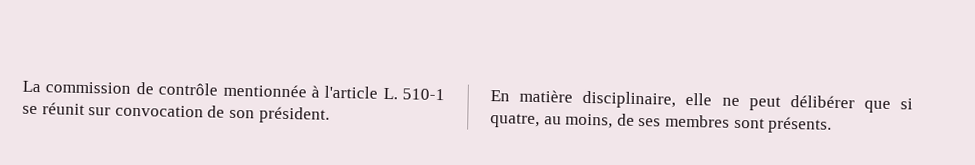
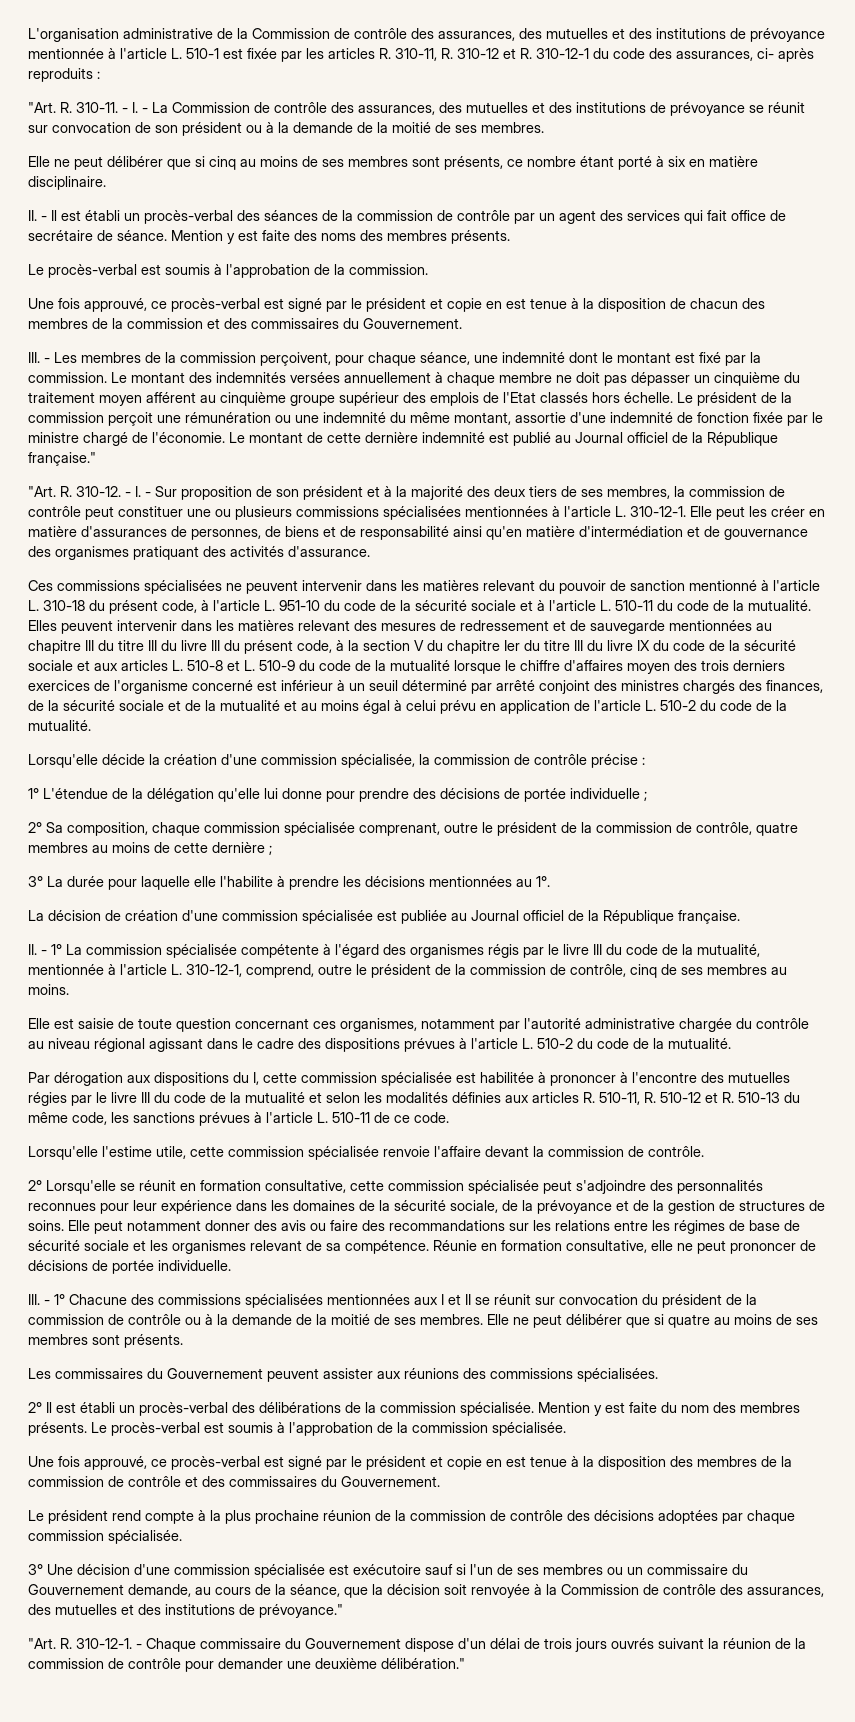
- La commission de contrôle mentionnée à l'article L. 510-1 se réunit sur convocation de son président.
- En matière disciplinaire, elle ne peut délibérer que si quatre, au moins, de ses membres sont présents.
+ L'organisation administrative de la Commission de contrôle des assurances, des mutuelles et des institutions de prévoyance mentionnée à l'article L. 510-1 est fixée par les articles R. 310-11, R. 310-12 et R. 310-12-1 du code des assurances, ci- après reproduits :
+ "Art. R. 310-11. - I. - La Commission de contrôle des assurances, des mutuelles et des institutions de prévoyance se réunit sur convocation de son président ou à la demande de la moitié de ses membres.
+ Elle ne peut délibérer que si cinq au moins de ses membres sont présents, ce nombre étant porté à six en matière disciplinaire.
+ II. - Il est établi un procès-verbal des séances de la commission de contrôle par un agent des services qui fait office de secrétaire de séance. Mention y est faite des noms des membres présents.
+ Le procès-verbal est soumis à l'approbation de la commission.
+ Une fois approuvé, ce procès-verbal est signé par le président et copie en est tenue à la disposition de chacun des membres de la commission et des commissaires du Gouvernement.
+ III. - Les membres de la commission perçoivent, pour chaque séance, une indemnité dont le montant est fixé par la commission. Le montant des indemnités versées annuellement à chaque membre ne doit pas dépasser un cinquième du traitement moyen afférent au cinquième groupe supérieur des emplois de l'Etat classés hors échelle. Le président de la commission perçoit une rémunération ou une indemnité du même montant, assortie d'une indemnité de fonction fixée par le ministre chargé de l'économie. Le montant de cette dernière indemnité est publié au Journal officiel de la République française."
+ "Art. R. 310-12. - I. - Sur proposition de son président et à la majorité des deux tiers de ses membres, la commission de contrôle peut constituer une ou plusieurs commissions spécialisées mentionnées à l'article L. 310-12-1. Elle peut les créer en matière d'assurances de personnes, de biens et de responsabilité ainsi qu'en matière d'intermédiation et de gouvernance des organismes pratiquant des activités d'assurance.
+ Ces commissions spécialisées ne peuvent intervenir dans les matières relevant du pouvoir de sanction mentionné à l'article L. 310-18 du présent code, à l'article L. 951-10 du code de la sécurité sociale et à l'article L. 510-11 du code de la mutualité. Elles peuvent intervenir dans les matières relevant des mesures de redressement et de sauvegarde mentionnées au chapitre III du titre III du livre III du présent code, à la section V du chapitre Ier du titre III du livre IX du code de la sécurité sociale et aux articles L. 510-8 et L. 510-9 du code de la mutualité lorsque le chiffre d'affaires moyen des trois derniers exercices de l'organisme concerné est inférieur à un seuil déterminé par arrêté conjoint des ministres chargés des finances, de la sécurité sociale et de la mutualité et au moins égal à celui prévu en application de l'article L. 510-2 du code de la mutualité.
+ Lorsqu'elle décide la création d'une commission spécialisée, la commission de contrôle précise :
+ 1° L'étendue de la délégation qu'elle lui donne pour prendre des décisions de portée individuelle ;
+ 2° Sa composition, chaque commission spécialisée comprenant, outre le président de la commission de contrôle, quatre membres au moins de cette dernière ;
+ 3° La durée pour laquelle elle l'habilite à prendre les décisions mentionnées au 1°.
+ La décision de création d'une commission spécialisée est publiée au Journal officiel de la République française.
+ II. - 1° La commission spécialisée compétente à l'égard des organismes régis par le livre III du code de la mutualité, mentionnée à l'article L. 310-12-1, comprend, outre le président de la commission de contrôle, cinq de ses membres au moins.
+ Elle est saisie de toute question concernant ces organismes, notamment par l'autorité administrative chargée du contrôle au niveau régional agissant dans le cadre des dispositions prévues à l'article L. 510-2 du code de la mutualité.
+ Par dérogation aux dispositions du I, cette commission spécialisée est habilitée à prononcer à l'encontre des mutuelles régies par le livre III du code de la mutualité et selon les modalités définies aux articles R. 510-11, R. 510-12 et R. 510-13 du même code, les sanctions prévues à l'article L. 510-11 de ce code.
+ Lorsqu'elle l'estime utile, cette commission spécialisée renvoie l'affaire devant la commission de contrôle.
+ 2° Lorsqu'elle se réunit en formation consultative, cette commission spécialisée peut s'adjoindre des personnalités reconnues pour leur expérience dans les domaines de la sécurité sociale, de la prévoyance et de la gestion de structures de soins. Elle peut notamment donner des avis ou faire des recommandations sur les relations entre les régimes de base de sécurité sociale et les organismes relevant de sa compétence. Réunie en formation consultative, elle ne peut prononcer de décisions de portée individuelle.
+ III. - 1° Chacune des commissions spécialisées mentionnées aux I et II se réunit sur convocation du président de la commission de contrôle ou à la demande de la moitié de ses membres. Elle ne peut délibérer que si quatre au moins de ses membres sont présents.
+ Les commissaires du Gouvernement peuvent assister aux réunions des commissions spécialisées.
+ 2° Il est établi un procès-verbal des délibérations de la commission spécialisée. Mention y est faite du nom des membres présents. Le procès-verbal est soumis à l'approbation de la commission spécialisée.
+ Une fois approuvé, ce procès-verbal est signé par le président et copie en est tenue à la disposition des membres de la commission de contrôle et des commissaires du Gouvernement.
+ Le président rend compte à la plus prochaine réunion de la commission de contrôle des décisions adoptées par chaque commission spécialisée.
+ 3° Une décision d'une commission spécialisée est exécutoire sauf si l'un de ses membres ou un commissaire du Gouvernement demande, au cours de la séance, que la décision soit renvoyée à la Commission de contrôle des assurances, des mutuelles et des institutions de prévoyance."
+ "Art. R. 310-12-1. - Chaque commissaire du Gouvernement dispose d'un délai de trois jours ouvrés suivant la réunion de la commission de contrôle pour demander une deuxième délibération."

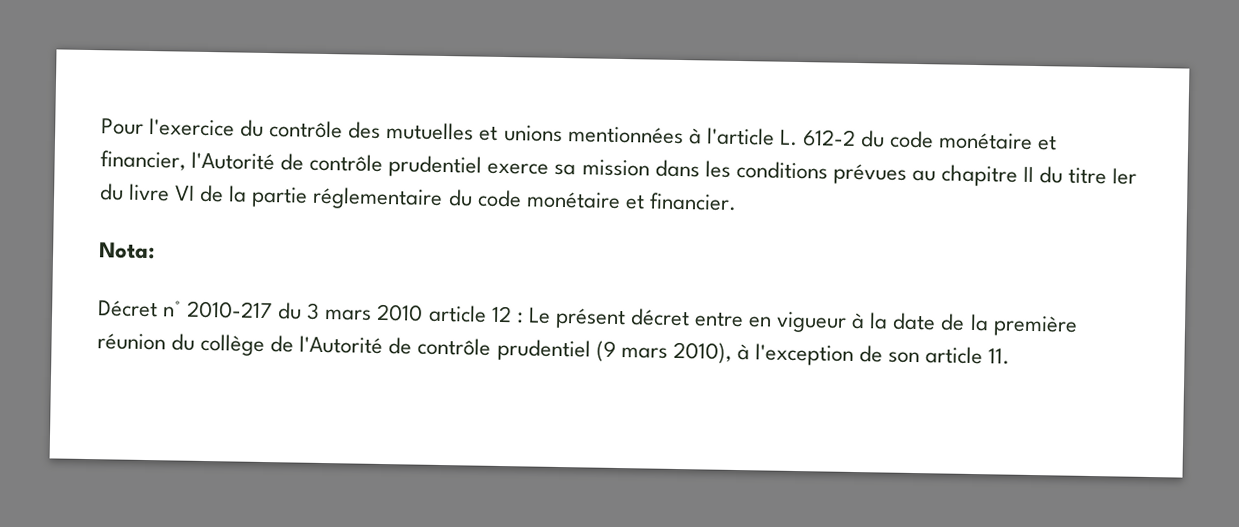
- L'organisation administrative de la Commission de contrôle des assurances, des mutuelles et des institutions de prévoyance mentionnée à l'article L. 510-1 est fixée par les articles R. 310-11, R. 310-12 et R. 310-12-1 du code des assurances, ci- après reproduits :
- "Art. R. 310-11. - I. - La Commission de contrôle des assurances, des mutuelles et des institutions de prévoyance se réunit sur convocation de son président ou à la demande de la moitié de ses membres.
- Elle ne peut délibérer que si cinq au moins de ses membres sont présents, ce nombre étant porté à six en matière disciplinaire.
- II. - Il est établi un procès-verbal des séances de la commission de contrôle par un agent des services qui fait office de secrétaire de séance. Mention y est faite des noms des membres présents.
- Le procès-verbal est soumis à l'approbation de la commission.
- Une fois approuvé, ce procès-verbal est signé par le président et copie en est tenue à la disposition de chacun des membres de la commission et des commissaires du Gouvernement.
- III. - Les membres de la commission perçoivent, pour chaque séance, une indemnité dont le montant est fixé par la commission. Le montant des indemnités versées annuellement à chaque membre ne doit pas dépasser un cinquième du traitement moyen afférent au cinquième groupe supérieur des emplois de l'Etat classés hors échelle. Le président de la commission perçoit une rémunération ou une indemnité du même montant, assortie d'une indemnité de fonction fixée par le ministre chargé de l'économie. Le montant de cette dernière indemnité est publié au Journal officiel de la République française."
- "Art. R. 310-12. - I. - Sur proposition de son président et à la majorité des deux tiers de ses membres, la commission de contrôle peut constituer une ou plusieurs commissions spécialisées mentionnées à l'article L. 310-12-1. Elle peut les créer en matière d'assurances de personnes, de biens et de responsabilité ainsi qu'en matière d'intermédiation et de gouvernance des organismes pratiquant des activités d'assurance.
- Ces commissions spécialisées ne peuvent intervenir dans les matières relevant du pouvoir de sanction mentionné à l'article L. 310-18 du présent code, à l'article L. 951-10 du code de la sécurité sociale et à l'article L. 510-11 du code de la mutualité. Elles peuvent intervenir dans les matières relevant des mesures de redressement et de sauvegarde mentionnées au chapitre III du titre III du livre III du présent code, à la section V du chapitre Ier du titre III du livre IX du code de la sécurité sociale et aux articles L. 510-8 et L. 510-9 du code de la mutualité lorsque le chiffre d'affaires moyen des trois derniers exercices de l'organisme concerné est inférieur à un seuil déterminé par arrêté conjoint des ministres chargés des finances, de la sécurité sociale et de la mutualité et au moins égal à celui prévu en application de l'article L. 510-2 du code de la mutualité.
- Lorsqu'elle décide la création d'une commission spécialisée, la commission de contrôle précise :
- 1° L'étendue de la délégation qu'elle lui donne pour prendre des décisions de portée individuelle ;
- 2° Sa composition, chaque commission spécialisée comprenant, outre le président de la commission de contrôle, quatre membres au moins de cette dernière ;
- 3° La durée pour laquelle elle l'habilite à prendre les décisions mentionnées au 1°.
- La décision de création d'une commission spécialisée est publiée au Journal officiel de la République française.
- II. - 1° La commission spécialisée compétente à l'égard des organismes régis par le livre III du code de la mutualité, mentionnée à l'article L. 310-12-1, comprend, outre le président de la commission de contrôle, cinq de ses membres au moins.
- Elle est saisie de toute question concernant ces organismes, notamment par l'autorité administrative chargée du contrôle au niveau régional agissant dans le cadre des dispositions prévues à l'article L. 510-2 du code de la mutualité.
- Par dérogation aux dispositions du I, cette commission spécialisée est habilitée à prononcer à l'encontre des mutuelles régies par le livre III du code de la mutualité et selon les modalités définies aux articles R. 510-11, R. 510-12 et R. 510-13 du même code, les sanctions prévues à l'article L. 510-11 de ce code.
- Lorsqu'elle l'estime utile, cette commission spécialisée renvoie l'affaire devant la commission de contrôle.
- 2° Lorsqu'elle se réunit en formation consultative, cette commission spécialisée peut s'adjoindre des personnalités reconnues pour leur expérience dans les domaines de la sécurité sociale, de la prévoyance et de la gestion de structures de soins. Elle peut notamment donner des avis ou faire des recommandations sur les relations entre les régimes de base de sécurité sociale et les organismes relevant de sa compétence. Réunie en formation consultative, elle ne peut prononcer de décisions de portée individuelle.
- III. - 1° Chacune des commissions spécialisées mentionnées aux I et II se réunit sur convocation du président de la commission de contrôle ou à la demande de la moitié de ses membres. Elle ne peut délibérer que si quatre au moins de ses membres sont présents.
- Les commissaires du Gouvernement peuvent assister aux réunions des commissions spécialisées.
- 2° Il est établi un procès-verbal des délibérations de la commission spécialisée. Mention y est faite du nom des membres présents. Le procès-verbal est soumis à l'approbation de la commission spécialisée.
- Une fois approuvé, ce procès-verbal est signé par le président et copie en est tenue à la disposition des membres de la commission de contrôle et des commissaires du Gouvernement.
- Le président rend compte à la plus prochaine réunion de la commission de contrôle des décisions adoptées par chaque commission spécialisée.
- 3° Une décision d'une commission spécialisée est exécutoire sauf si l'un de ses membres ou un commissaire du Gouvernement demande, au cours de la séance, que la décision soit renvoyée à la Commission de contrôle des assurances, des mutuelles et des institutions de prévoyance."
- "Art. R. 310-12-1. - Chaque commissaire du Gouvernement dispose d'un délai de trois jours ouvrés suivant la réunion de la commission de contrôle pour demander une deuxième délibération."
+ Pour l'exercice du contrôle des mutuelles et unions mentionnées à l'article L. 612-2 du code monétaire et financier, l'Autorité de contrôle prudentiel exerce sa mission dans les conditions prévues au chapitre II du titre Ier du livre VI de la partie réglementaire du code monétaire et financier.
+ Nota:
+ Décret n° 2010-217 du 3 mars 2010 article 12 : Le présent décret entre en vigueur à la date de la première réunion du collège de l'Autorité de contrôle prudentiel (9 mars 2010), à l'exception de son article 11.

